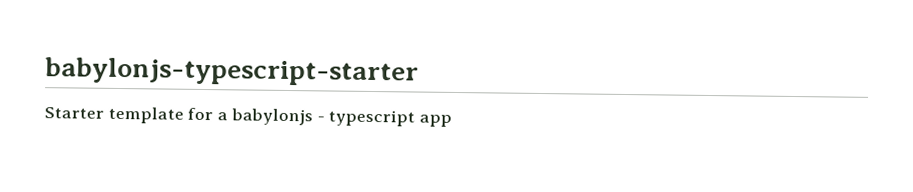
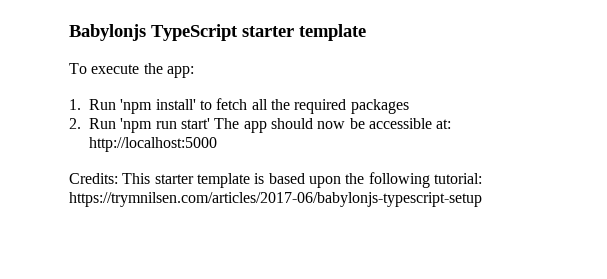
- babylonjs-typescript-starter
- Starter template for a babylonjs - typescript app
+ Babylonjs TypeScript starter template
+ To execute the app:
+ 1. Run 'npm install' to fetch all the required packages
+ 2. Run 'npm run start' The app should now be accessible at: http://localhost:5000
+ Credits: This starter template is based upon the following tutorial: https://trymnilsen.com/articles/2017-06/babylonjs-typescript-setup

